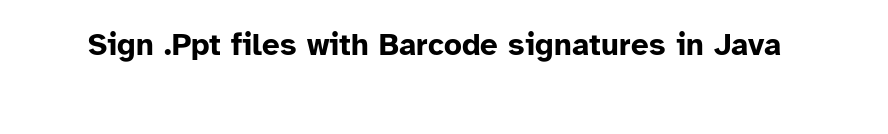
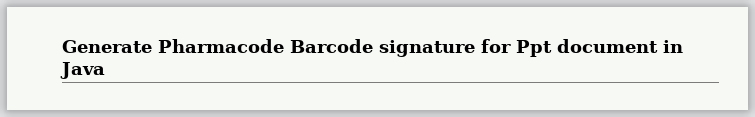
- Sign .Ppt files with Barcode signatures in Java
+ Generate Pharmacode Barcode signature for Ppt document in Java

